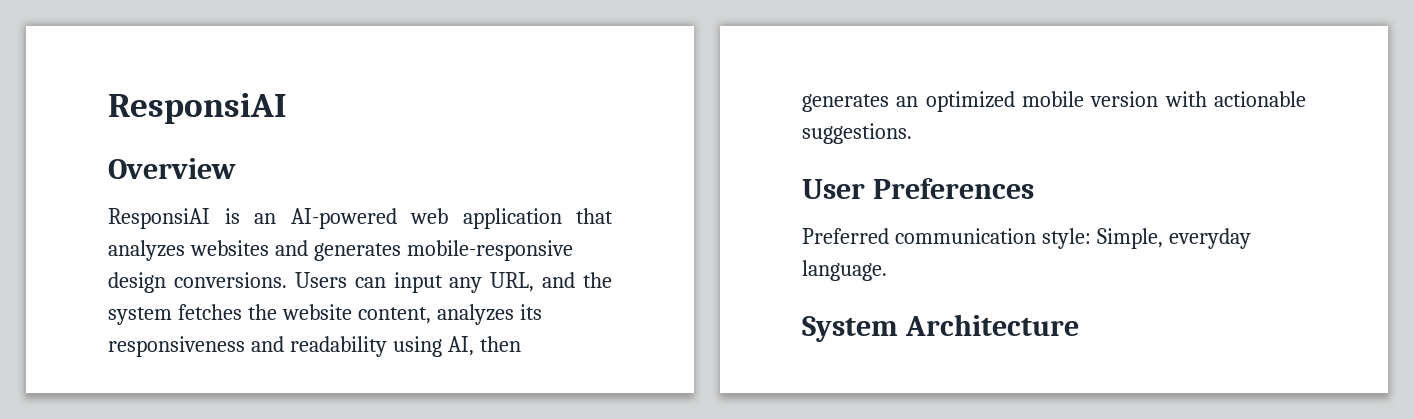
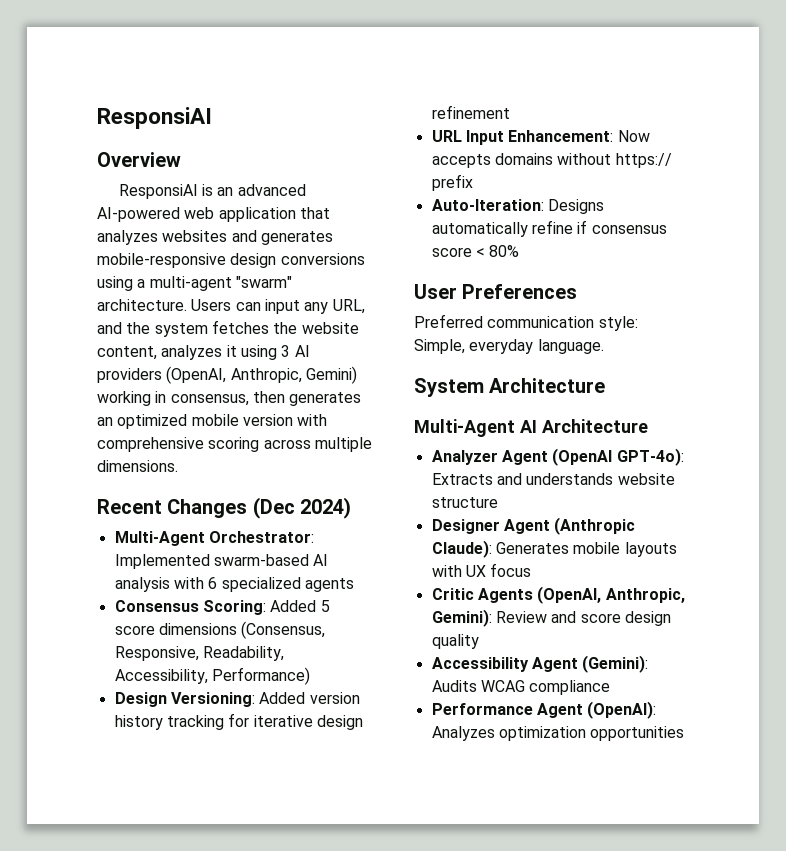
- ResponsiAI is an AI-powered web application that analyzes websites and generates mobile-responsive design conversions.
+ ResponsiAI is an advanced AI-powered web application that analyzes websites and generates mobile-responsive design conversions using a multi-agent "swarm" architecture.
- Users can input any URL, and the system fetches the website content, analyzes its responsiveness and readability using AI, then generates an optimized mobile version with actionable suggestions.
+ Users can input any URL, and the system fetches the website content, analyzes it using 3 AI providers (OpenAI, Anthropic, Gemini) working in consensus, then generates an optimized mobile version with comprehensive scoring across multiple dimensions.
+ Recent Changes (Dec 2024)
+ Multi-Agent Orchestrator: Implemented swarm-based AI analysis with 6 specialized agents
+ Consensus Scoring: Added 5 score dimensions (Consensus, Responsive, Readability, Accessibility, Performance)
+ Design Versioning: Added version history tracking for iterative design refinement
+ URL Input Enhancement: Now accepts domains without https:// prefix
+ Auto-Iteration: Designs automatically refine if consensus score < 80%
+ Multi-Agent AI Architecture
+ Analyzer Agent (OpenAI GPT-4o): Extracts and understands website structure
+ Designer Agent (Anthropic Claude): Generates mobile layouts with UX focus
+ Critic Agents (OpenAI, Anthropic, Gemini): Review and score design quality
+ Accessibility Agent (Gemini): Audits WCAG compliance
+ Performance Agent (OpenAI): Analyzes optimization opportunities

